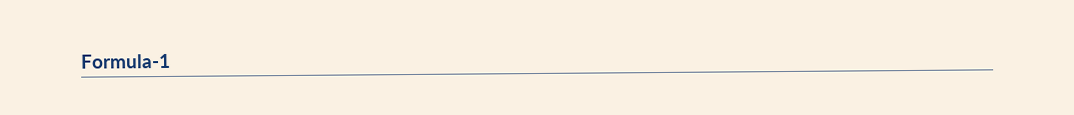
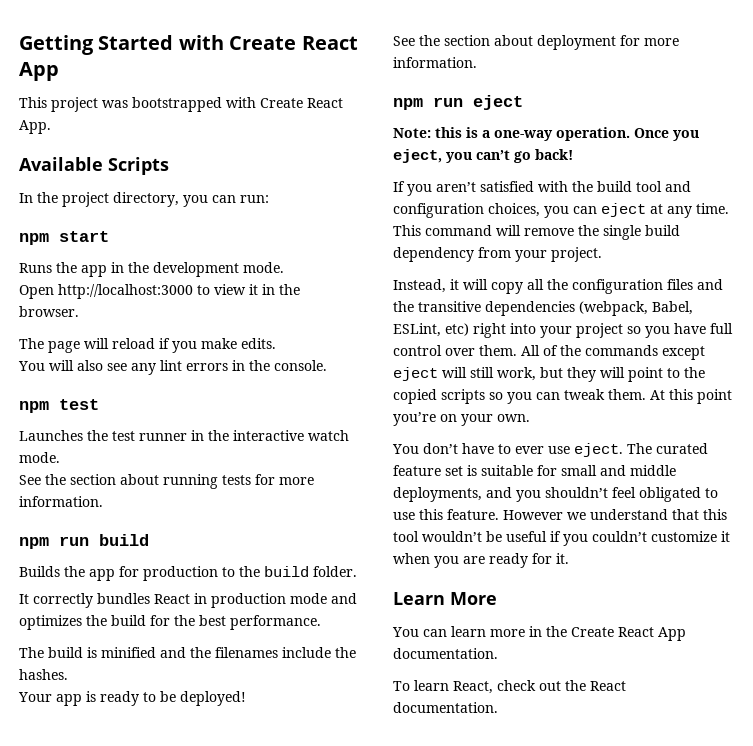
- Formula-1
+ Getting Started with Create React App
+ This project was bootstrapped with Create React App.
+ Available Scripts
+ In the project directory, you can run:
+ npm start
+ Runs the app in the development mode.
+ Open http://localhost:3000 to view it in the browser.
+ The page will reload if you make edits.
+ You will also see any lint errors in the console.
+ npm test
+ Launches the test runner in the interactive watch mode.
+ See the section about running tests for more information.
+ npm run build
+ Builds the app for production to the build folder.
+ It correctly bundles React in production mode and optimizes the build for the best performance.
+ The build is minified and the filenames include the hashes.
+ Your app is ready to be deployed!
+ See the section about deployment for more information.
+ npm run eject
+ Note: this is a one-way operation. Once you eject, you can’t go back!
+ If you aren’t satisfied with the build tool and configuration choices, you can eject at any time. This command will remove the single build dependency from your project.
+ Instead, it will copy all the configuration files and the transitive dependencies (webpack, Babel, ESLint, etc) right into your project so you have full control over them. All of the commands except eject will still work, but they will point to the copied scripts so you can tweak them. At this point you’re on your own.
+ You don’t have to ever use eject. The curated feature set is suitable for small and middle deployments, and you shouldn’t feel obligated to use this feature. However we understand that this tool wouldn’t be useful if you couldn’t customize it when you are ready for it.
+ Learn More
+ You can learn more in the Create React App documentation.
+ To learn React, check out the React documentation.

